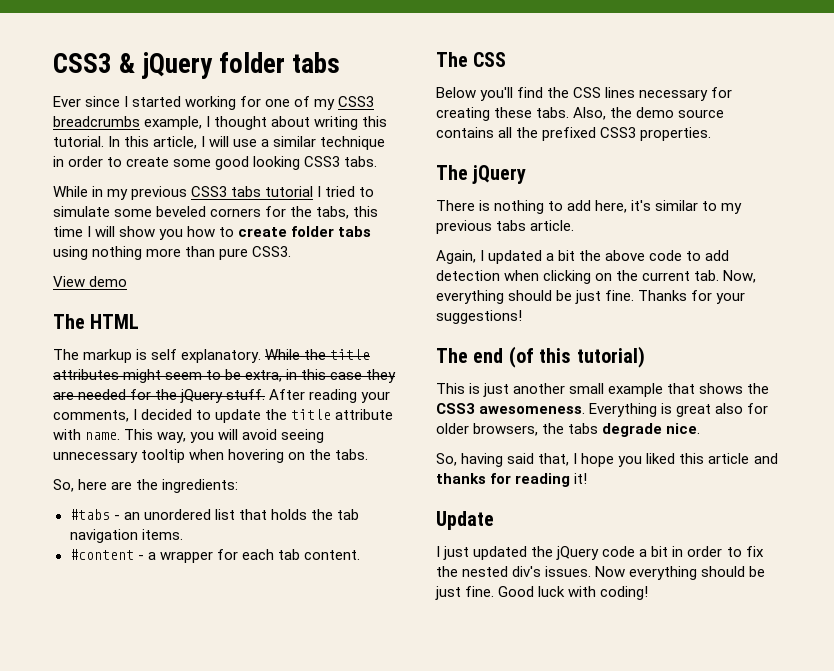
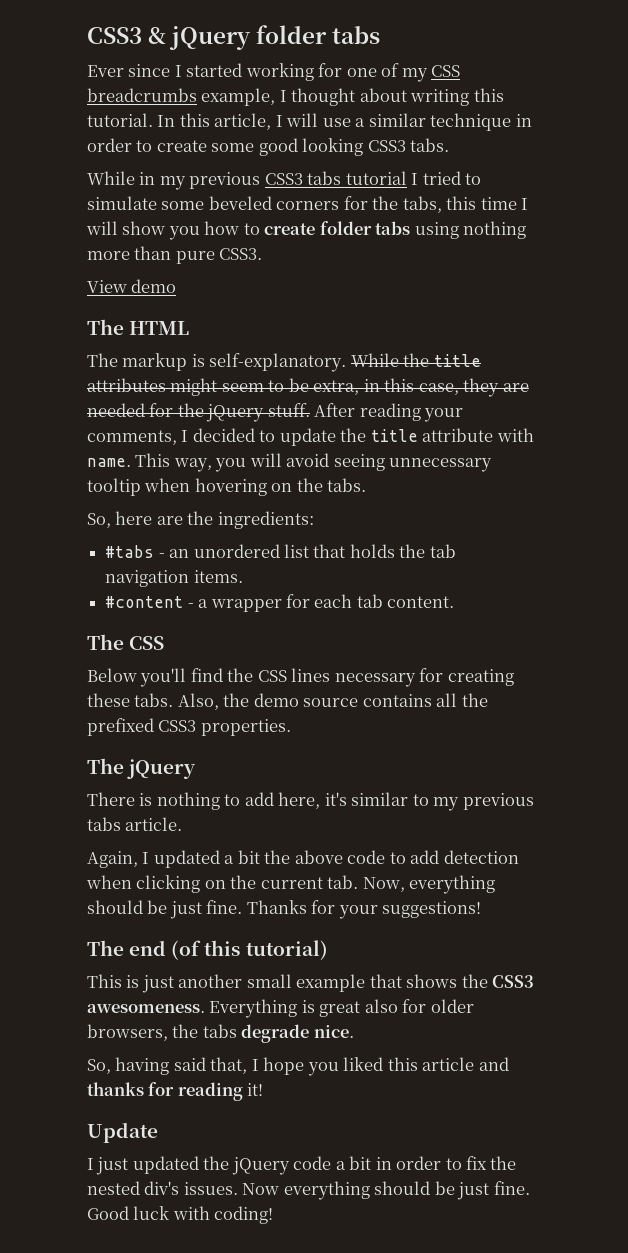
- Ever since I started working for one of my CSS3 breadcrumbs example, I thought about writing this tutorial.
+ Ever since I started working for one of my CSS breadcrumbs example, I thought about writing this tutorial.
- The markup is self explanatory.
+ The markup is self-explanatory.
- While the title attributes might seem to be extra, in this case they are needed for the jQuery stuff.
+ While the title attributes might seem to be extra, in this case, they are needed for the jQuery stuff.

